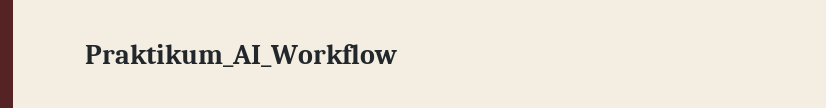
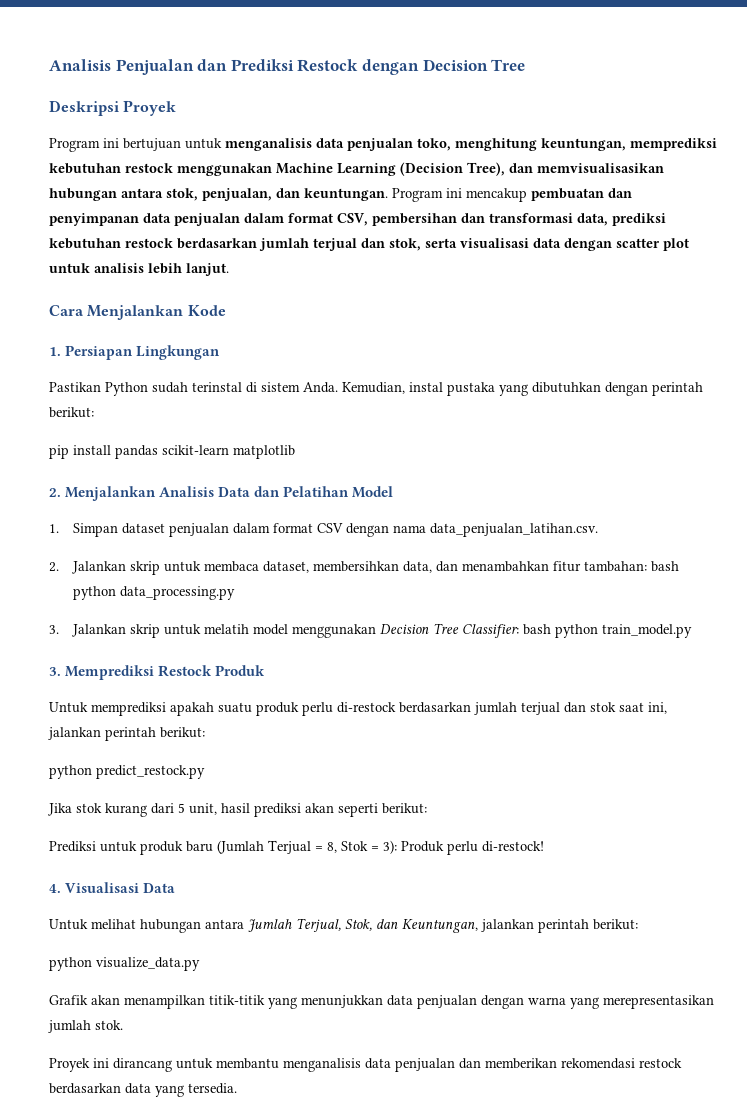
- Praktikum_AI_Workflow
+ Analisis Penjualan dan Prediksi Restock dengan Decision Tree
+ Deskripsi Proyek
+ Program ini bertujuan untuk menganalisis data penjualan toko, menghitung keuntungan, memprediksi kebutuhan restock menggunakan Machine Learning (Decision Tree), dan memvisualisasikan hubungan antara stok, penjualan, dan keuntungan. Program ini mencakup pembuatan dan penyimpanan data penjualan dalam format CSV, pembersihan dan transformasi data, prediksi kebutuhan restock berdasarkan jumlah terjual dan stok, serta visualisasi data dengan scatter plot untuk analisis lebih lanjut.
+ Cara Menjalankan Kode
+ 1. Persiapan Lingkungan
+ Pastikan Python sudah terinstal di sistem Anda. Kemudian, instal pustaka yang dibutuhkan dengan perintah berikut:
+ pip install pandas scikit-learn matplotlib
+ 2. Menjalankan Analisis Data dan Pelatihan Model
+ 1. Simpan dataset penjualan dalam format CSV dengan nama data_penjualan_latihan.csv.
+ 2. Jalankan skrip untuk membaca dataset, membersihkan data, dan menambahkan fitur tambahan: bash python data_processing.py
+ 3. Jalankan skrip untuk melatih model menggunakan Decision Tree Classifier: bash python train_model.py
+ 3. Memprediksi Restock Produk
+ Untuk memprediksi apakah suatu produk perlu di-restock berdasarkan jumlah terjual dan stok saat ini, jalankan perintah berikut:
+ python predict_restock.py
+ Jika stok kurang dari 5 unit, hasil prediksi akan seperti berikut:
+ Prediksi untuk produk baru (Jumlah Terjual = 8, Stok = 3): Produk perlu di-restock!
+ 4. Visualisasi Data
+ Untuk melihat hubungan antara Jumlah Terjual, Stok, dan Keuntungan, jalankan perintah berikut:
+ python visualize_data.py
+ Grafik akan menampilkan titik-titik yang menunjukkan data penjualan dengan warna yang merepresentasikan jumlah stok.
+ Proyek ini dirancang untuk membantu menganalisis data penjualan dan memberikan rekomendasi restock berdasarkan data yang tersedia.

